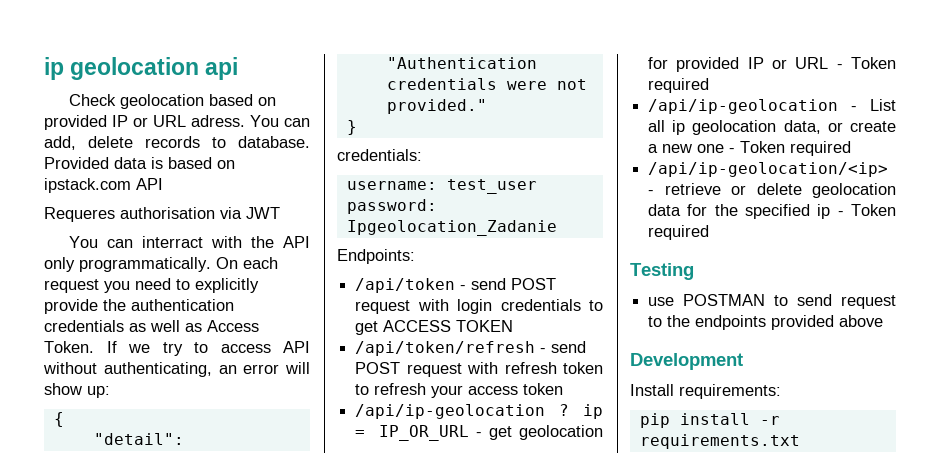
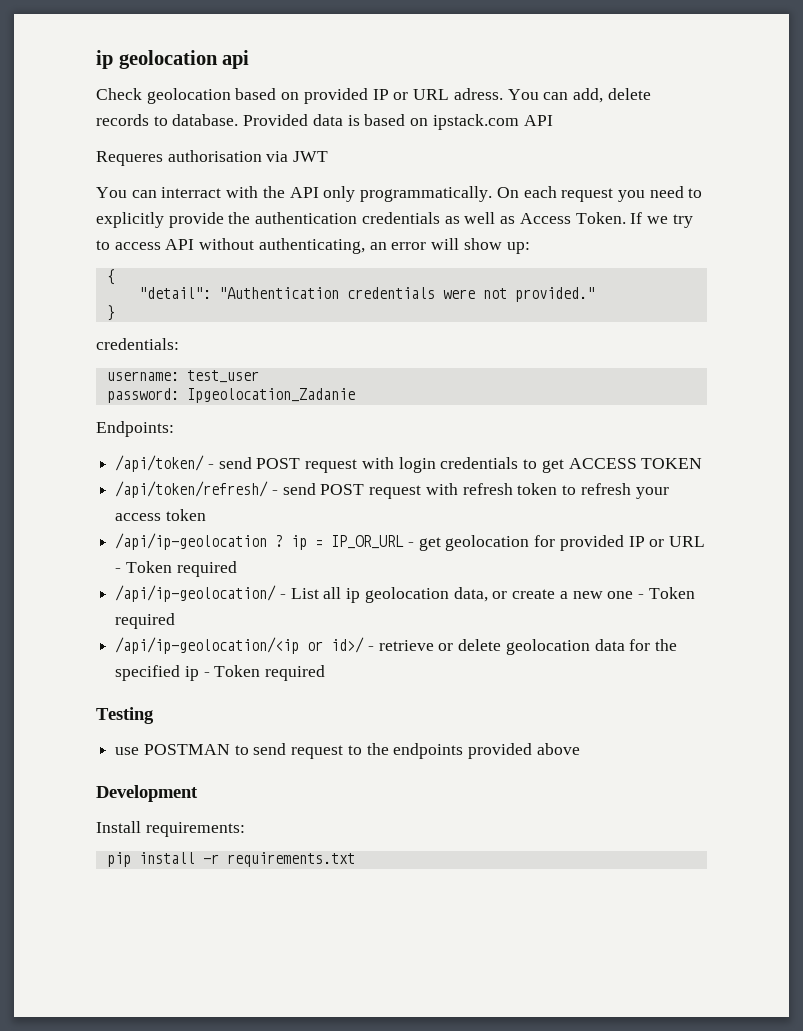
- /api/token - send POST request with login credentials to get ACCESS TOKEN
+ /api/token/ - send POST request with login credentials to get ACCESS TOKEN
- /api/token/refresh - send POST request with refresh token to refresh your access token
+ /api/token/refresh/ - send POST request with refresh token to refresh your access token
- /api/ip-geolocation - List all ip geolocation data, or create a new one - Token required
+ /api/ip-geolocation/ - List all ip geolocation data, or create a new one - Token required
- /api/ip-geolocation/<ip> - retrieve or delete geolocation data for the specified ip - Token required
+ /api/ip-geolocation/<ip or id>/ - retrieve or delete geolocation data for the specified ip - Token required

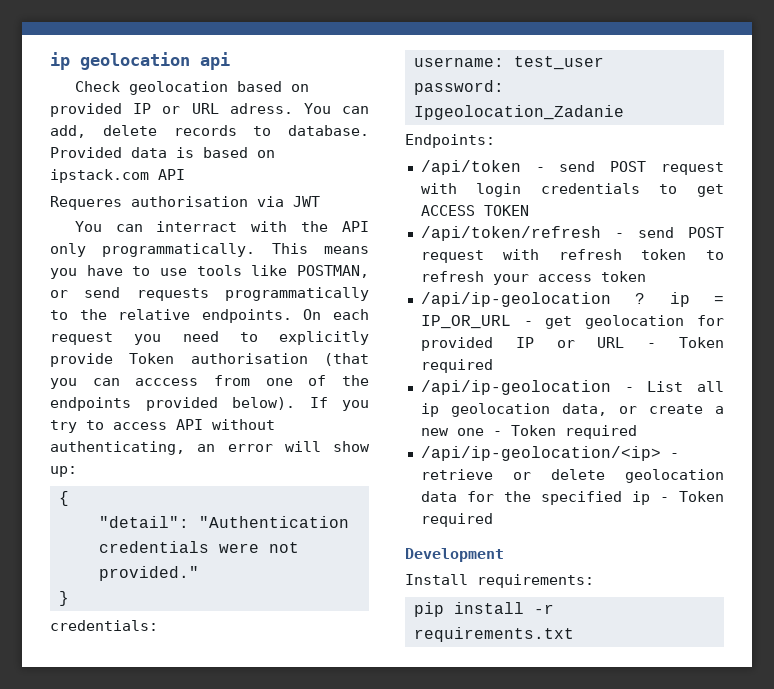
+ This means you have to use tools like POSTMAN, or send requests programmatically to the relative endpoints.
- On each request you need to explicitly provide the authentication credentials as well as Access Token. If we try to access API without authenticating, an error will show up:
+ On each request you need to explicitly provide Token authorisation (that you can acccess from one of the endpoints provided below). If you try to access API without authenticating, an error will show up:
- /api/token/ - send POST request with login credentials to get ACCESS TOKEN
+ /api/token - send POST request with login credentials to get ACCESS TOKEN
- /api/token/refresh/ - send POST request with refresh token to refresh your access token
+ /api/token/refresh - send POST request with refresh token to refresh your access token
- /api/ip-geolocation/ - List all ip geolocation data, or create a new one - Token required
+ /api/ip-geolocation - List all ip geolocation data, or create a new one - Token required
- /api/ip-geolocation/<ip or id>/ - retrieve or delete geolocation data for the specified ip - Token required
+ /api/ip-geolocation/<ip> - retrieve or delete geolocation data for the specified ip - Token required
- Testing
- use POSTMAN to send request to the endpoints provided above

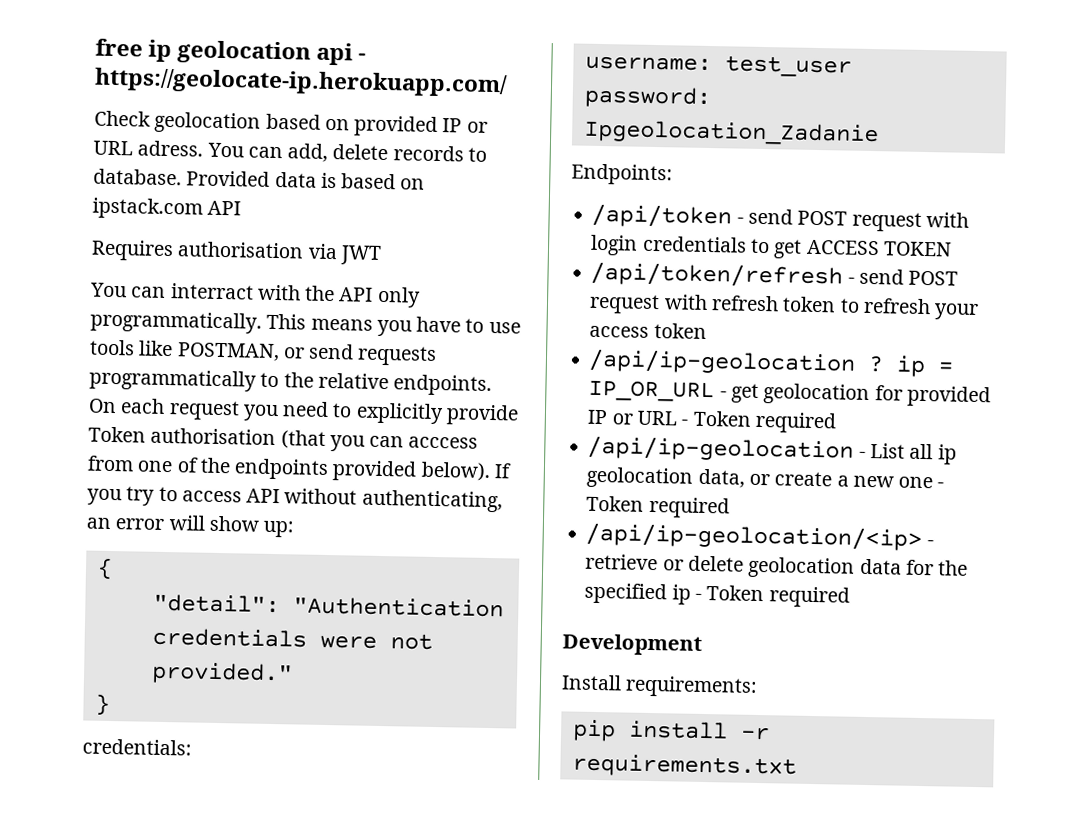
- ip geolocation api
+ free ip geolocation api - https://geolocate-ip.herokuapp.com/
- Requeres authorisation via JWT
+ Requires authorisation via JWT

